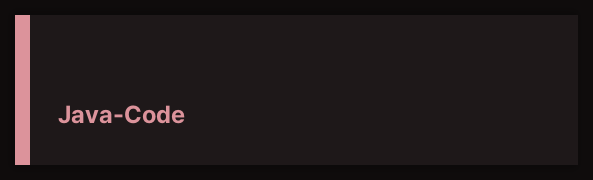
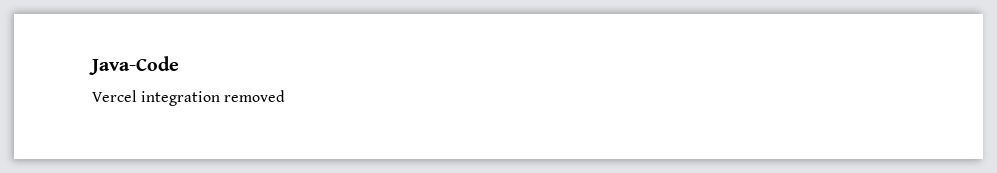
+ Vercel integration removed

